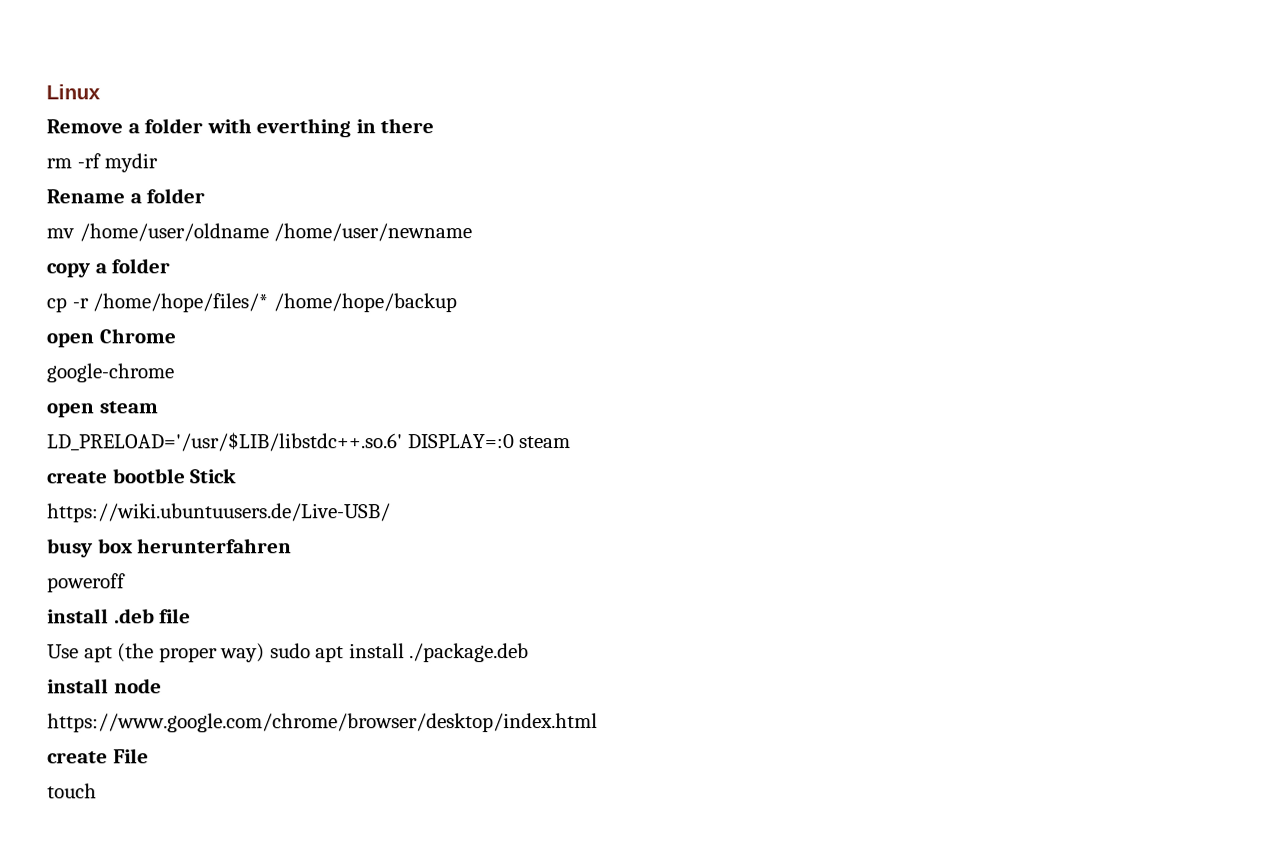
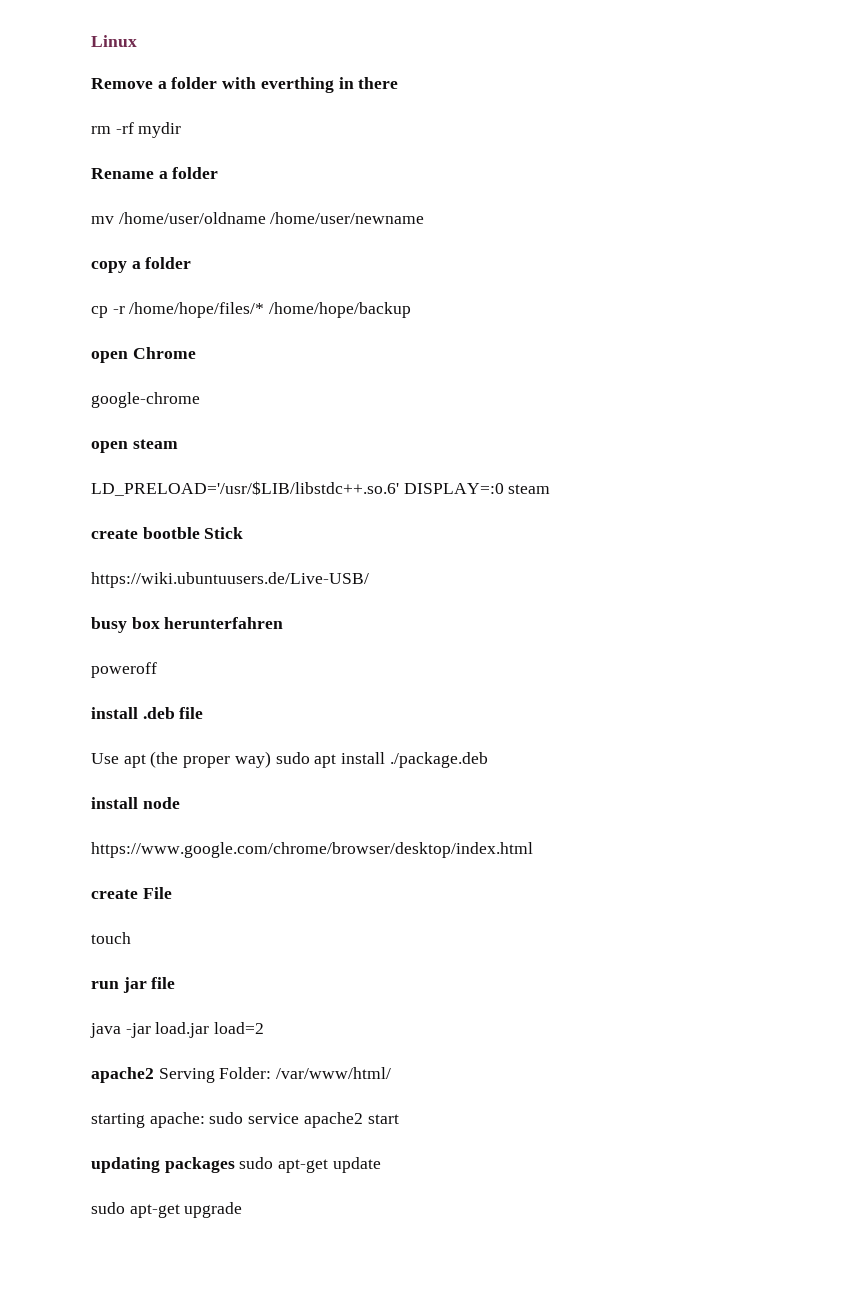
+ run jar file
+ java -jar load.jar load=2
+ apache2 Serving Folder: /var/www/html/
+ starting apache: sudo service apache2 start
+ updating packages sudo apt-get update
+ sudo apt-get upgrade

